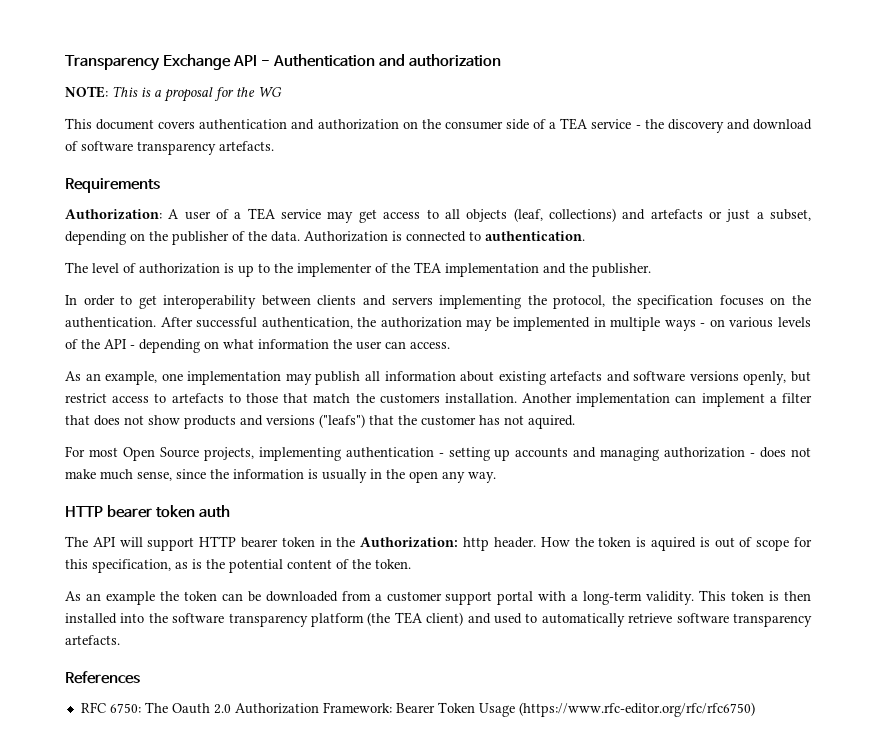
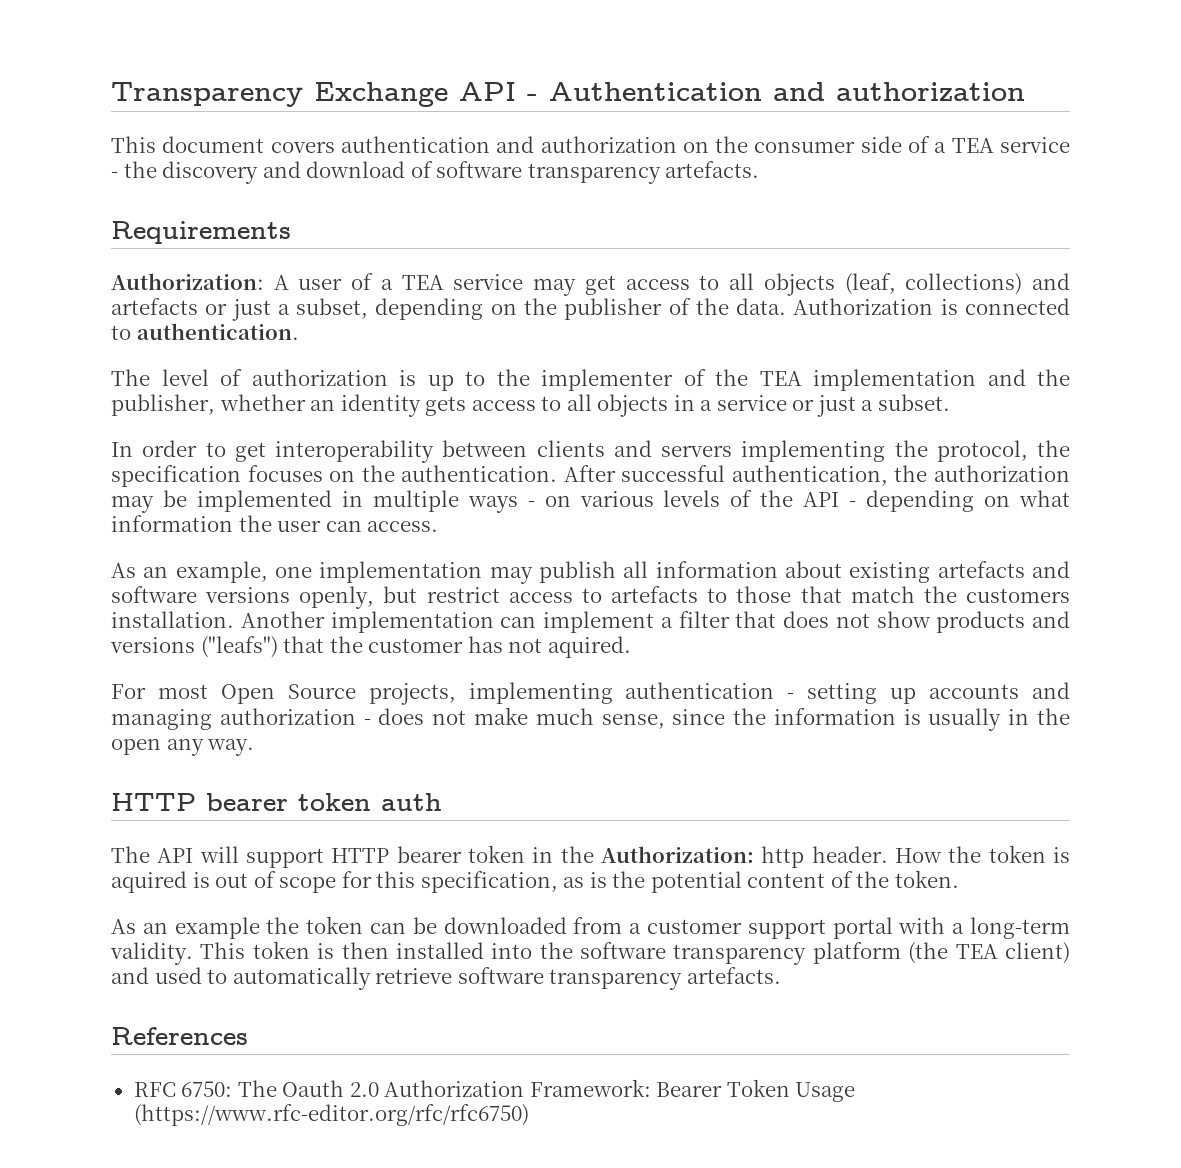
- NOTE: This is a proposal for the WG
- The level of authorization is up to the implementer of the TEA implementation and the publisher.
+ The level of authorization is up to the implementer of the TEA implementation and the publisher, whether an identity gets access to all objects in a service or just a subset.

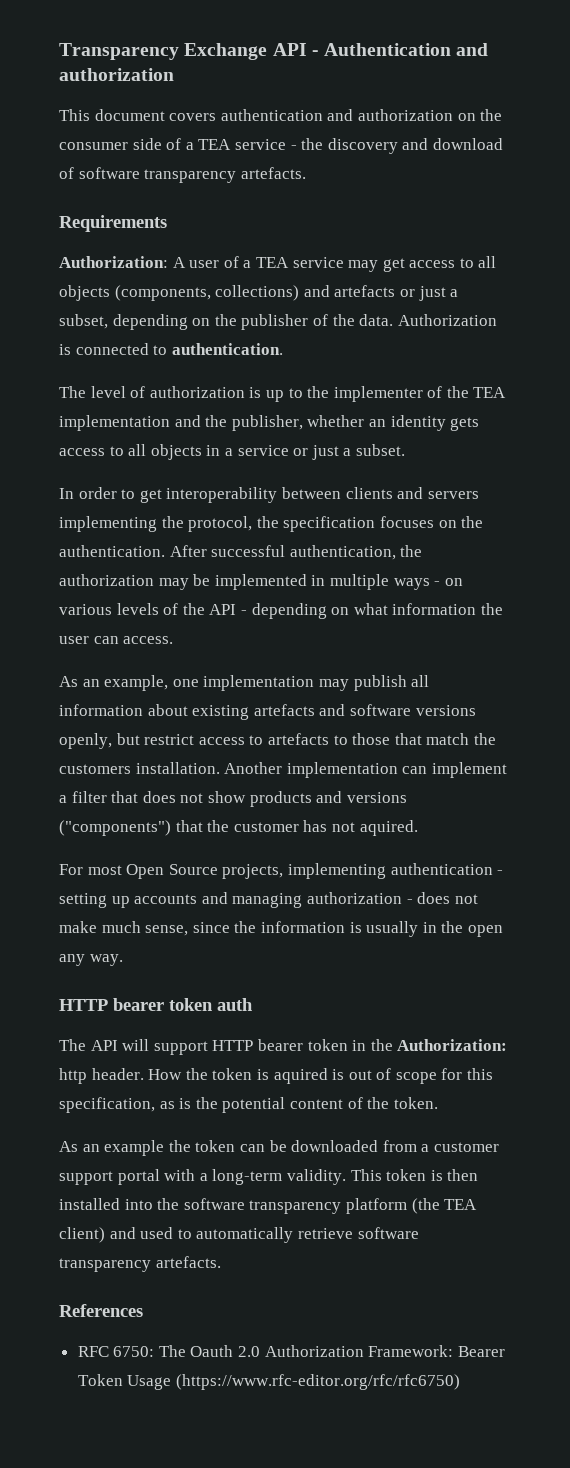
- Authorization: A user of a TEA service may get access to all objects (leaf, collections) and artefacts or just a subset, depending on the publisher of the data.
+ Authorization: A user of a TEA service may get access to all objects (components, collections) and artefacts or just a subset, depending on the publisher of the data.
- Another implementation can implement a filter that does not show products and versions ("leafs") that the customer has not aquired.
+ Another implementation can implement a filter that does not show products and versions ("components") that the customer has not aquired.

